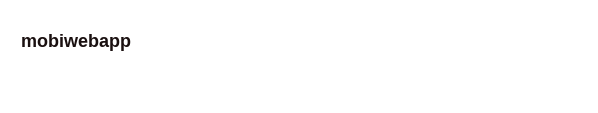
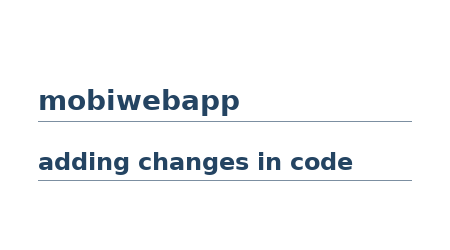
+ adding changes in code

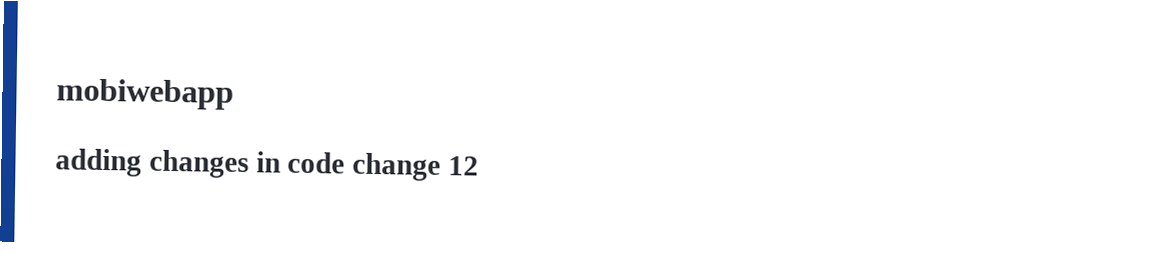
- adding changes in code
+ adding changes in code change 12

